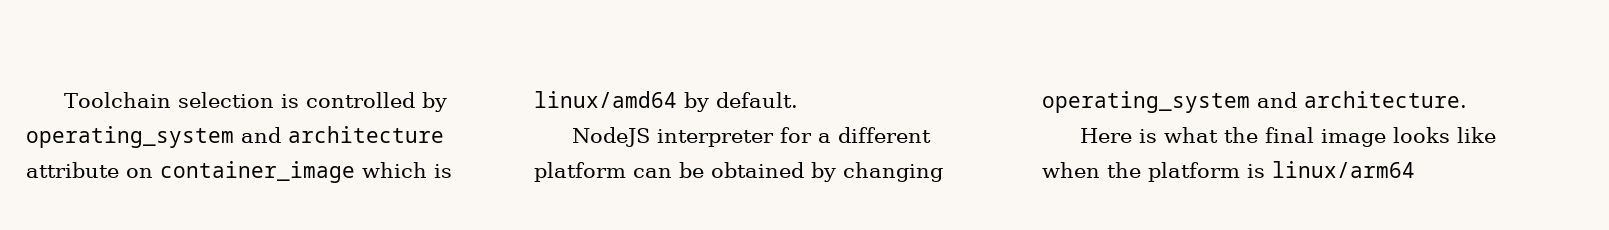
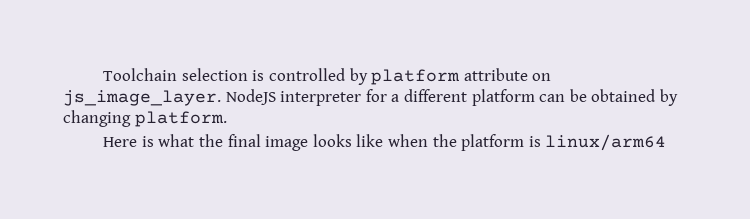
- Toolchain selection is controlled by operating_system and architecture attribute on container_image which is linux/amd64 by default.
- NodeJS interpreter for a different platform can be obtained by changing operating_system and architecture.
+ Toolchain selection is controlled by platform attribute on js_image_layer. NodeJS interpreter for a different platform can be obtained by changing platform.

